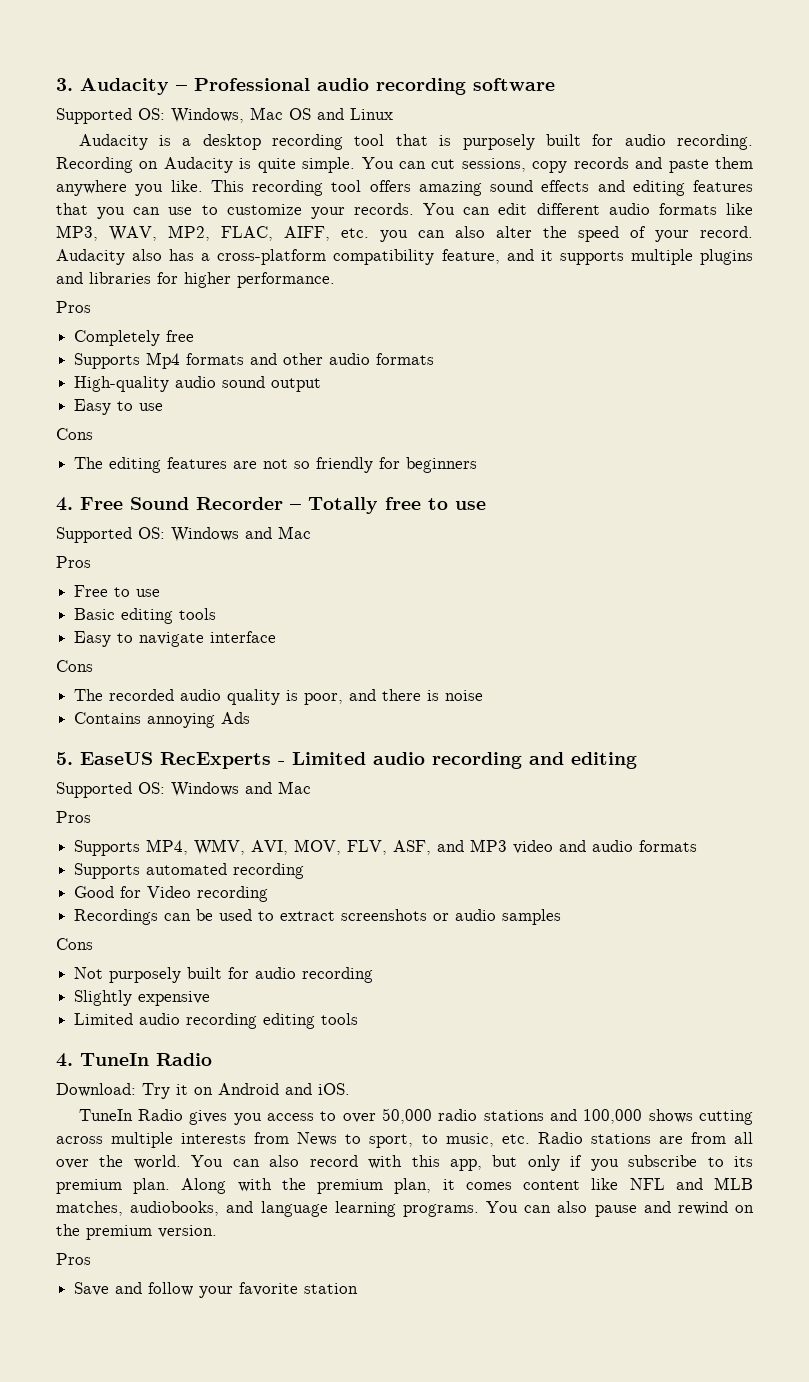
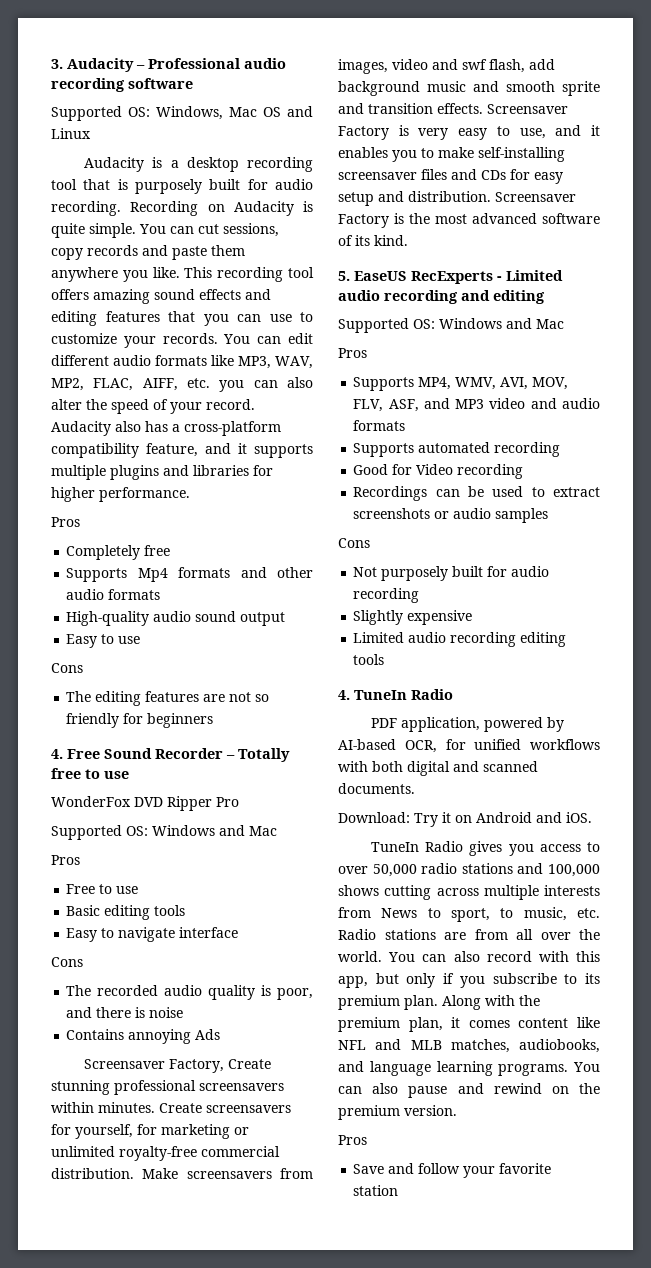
+ WonderFox DVD Ripper Pro
+ Screensaver Factory, Create stunning professional screensavers within minutes. Create screensavers for yourself, for marketing or unlimited royalty-free commercial distribution. Make screensavers from images, video and swf flash, add background music and smooth sprite and transition effects. Screensaver Factory is very easy to use, and it enables you to make self-installing screensaver files and CDs for easy setup and distribution. Screensaver Factory is the most advanced software of its kind.
+ PDF application, powered by AI-based OCR, for unified workflows with both digital and scanned documents.

